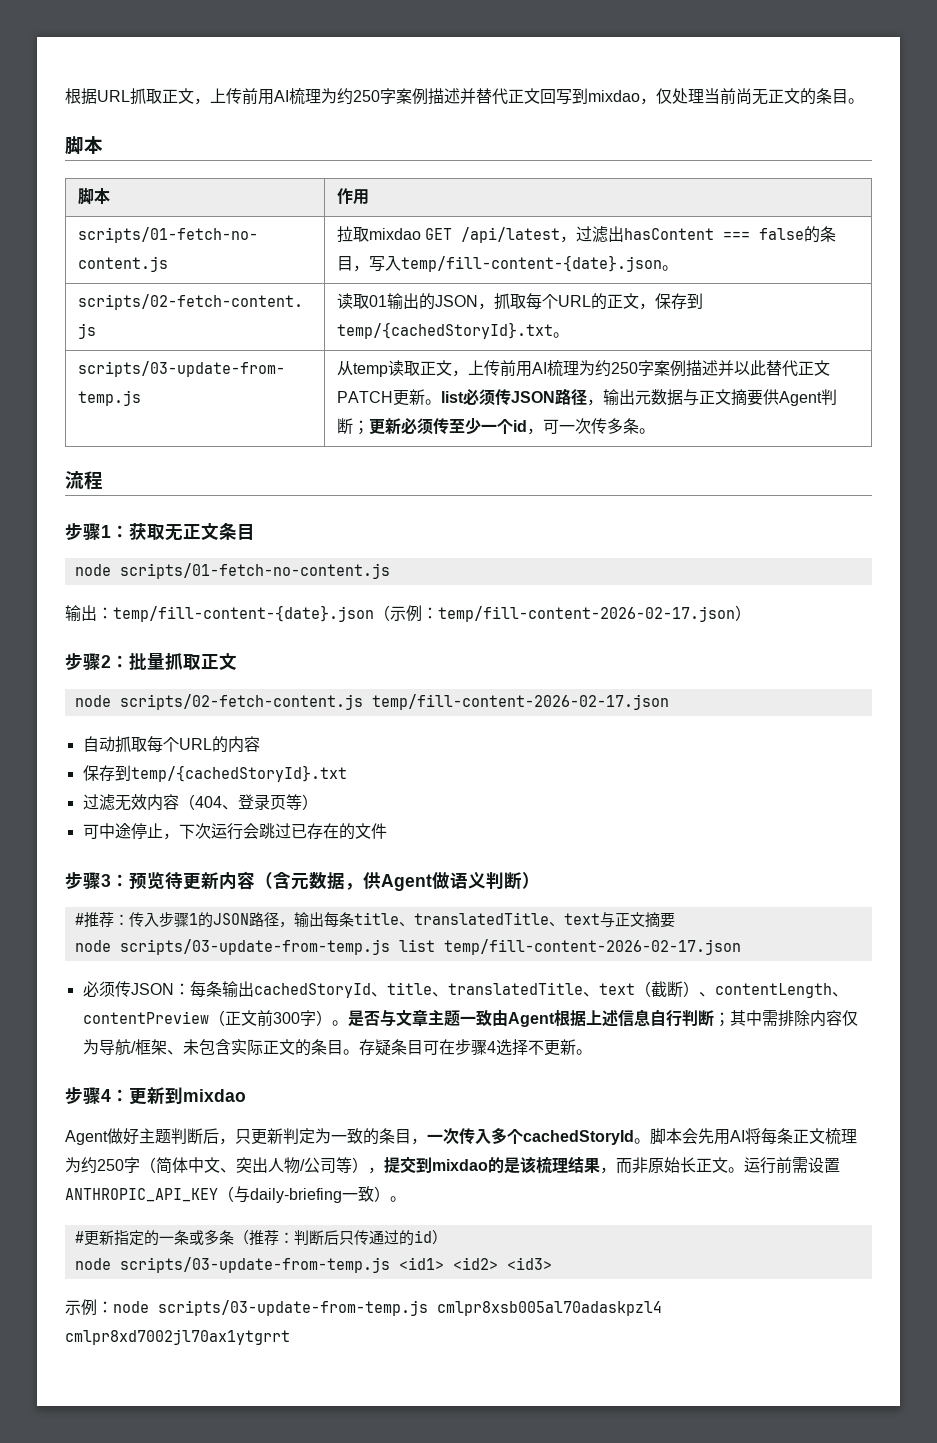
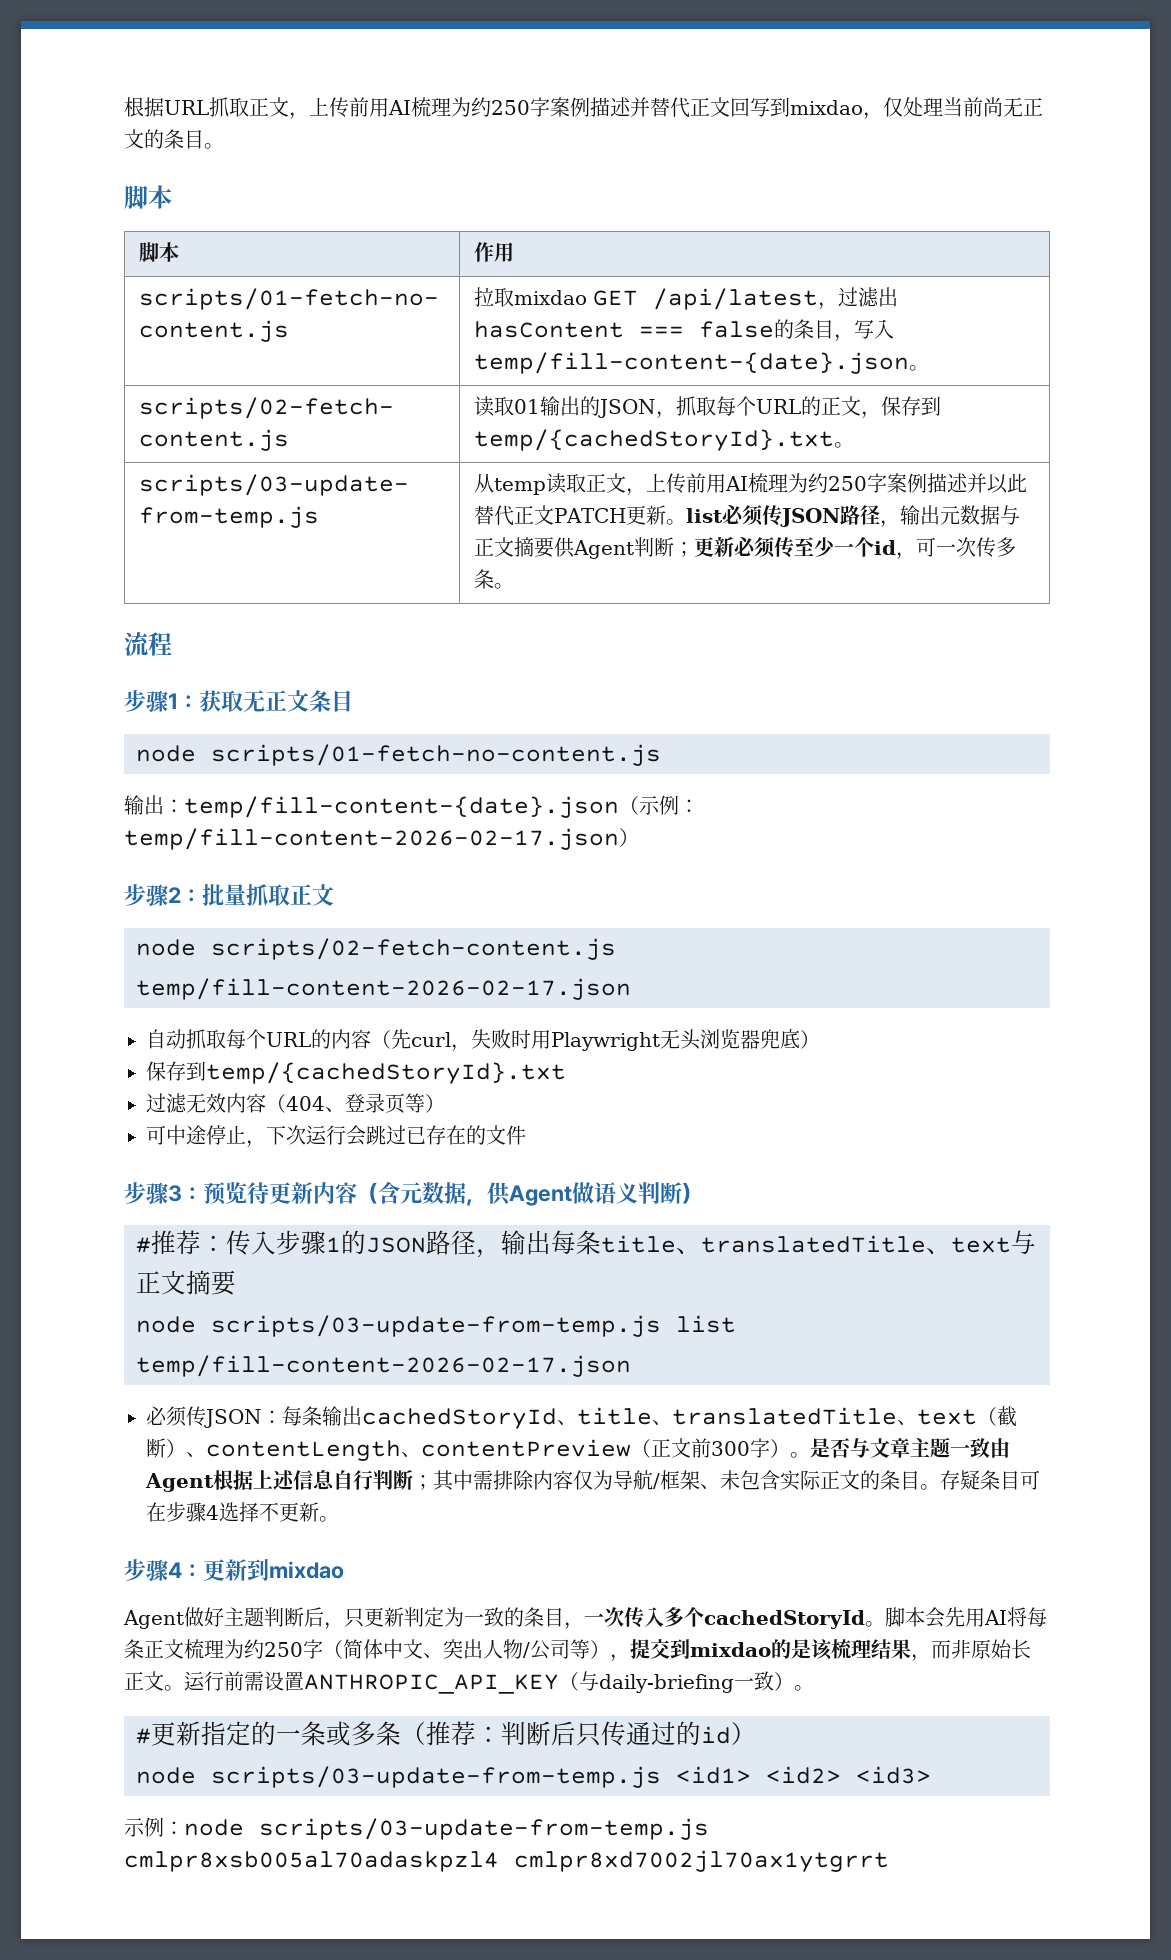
- 自动抓取每个URL的内容
+ 自动抓取每个URL的内容（先curl，失败时用Playwright无头浏览器兜底）

